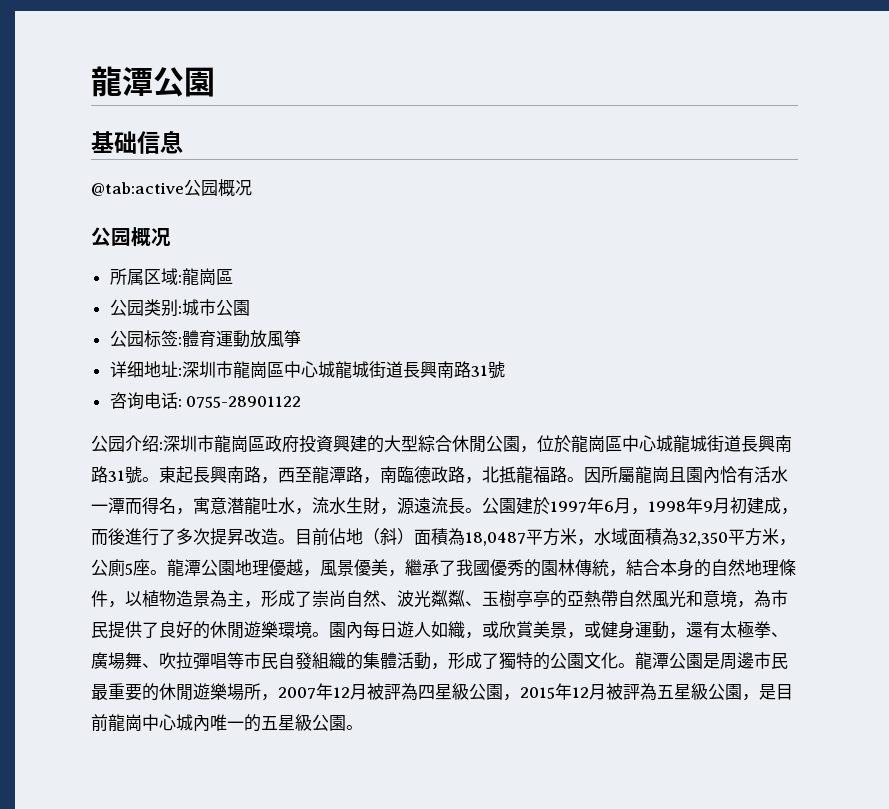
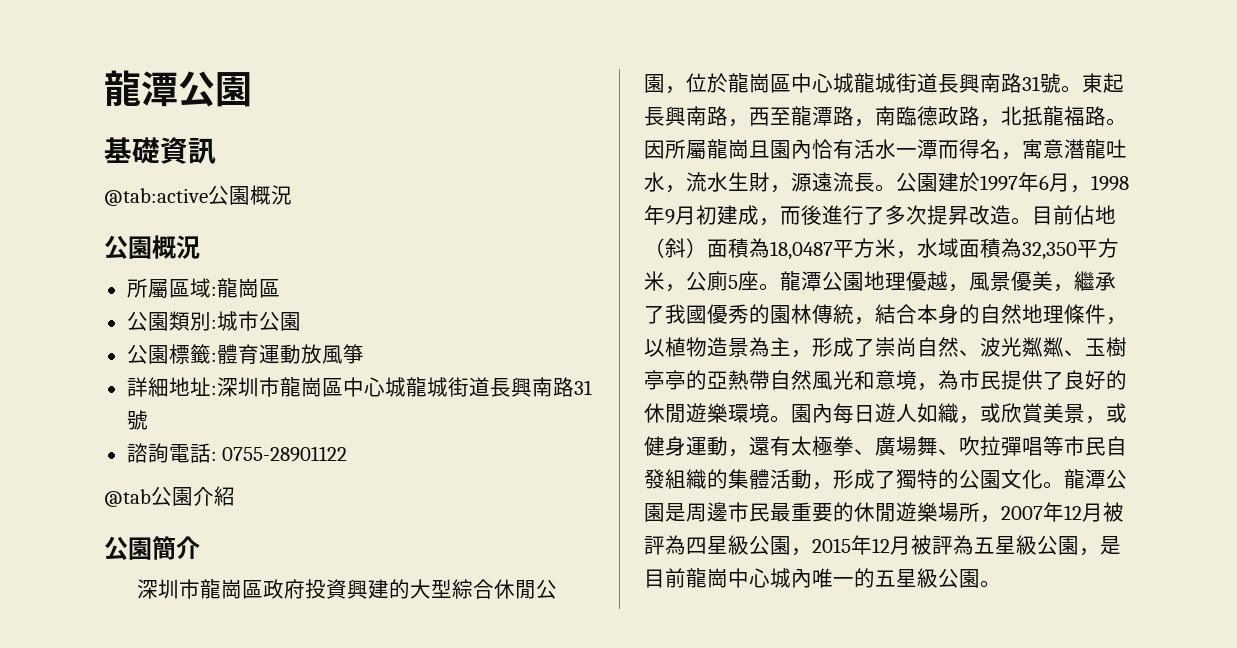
- 基础信息
+ 基礎資訊
- @tab:active公园概况
- 公园概况
- 所属区域:龍崗區
+ @tab:active公園概況
+ 公園概況
+ 所屬區域:龍崗區
- 公园类别:城市公園
+ 公園類別:城市公園
- 公园标签:體育運動放風箏
+ 公園標籤:體育運動放風箏
- 详细地址:深圳市龍崗區中心城龍城街道長興南路31號
+ 詳細地址:深圳市龍崗區中心城龍城街道長興南路31號
- 咨询电话: 0755-28901122
+ 諮詢電話: 0755-28901122
- 公园介绍:深圳市龍崗區政府投資興建的大型綜合休閒公園，位於龍崗區中心城龍城街道長興南路31號。
+ @tab公園介紹
+ 公園簡介
+ 深圳市龍崗區政府投資興建的大型綜合休閒公園，位於龍崗區中心城龍城街道長興南路31號。

